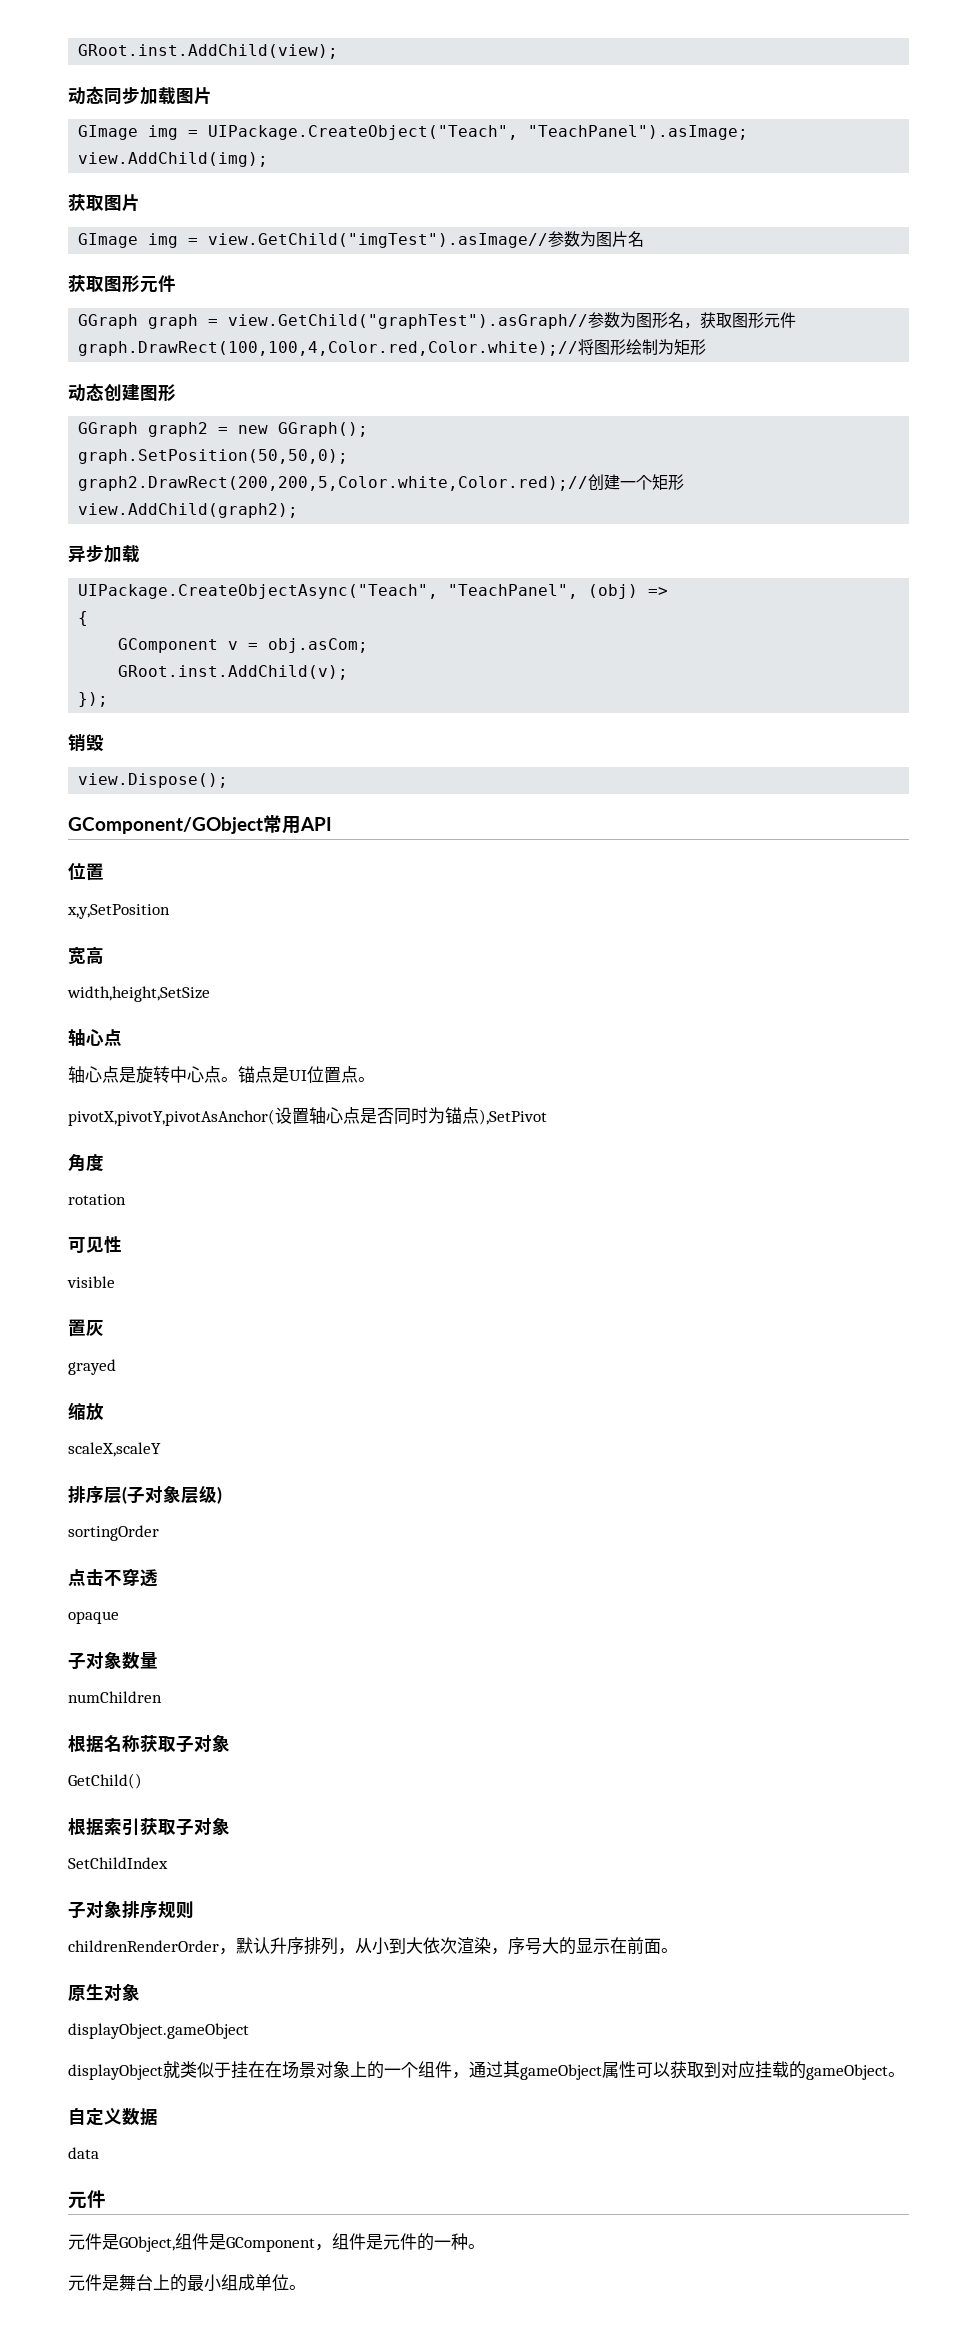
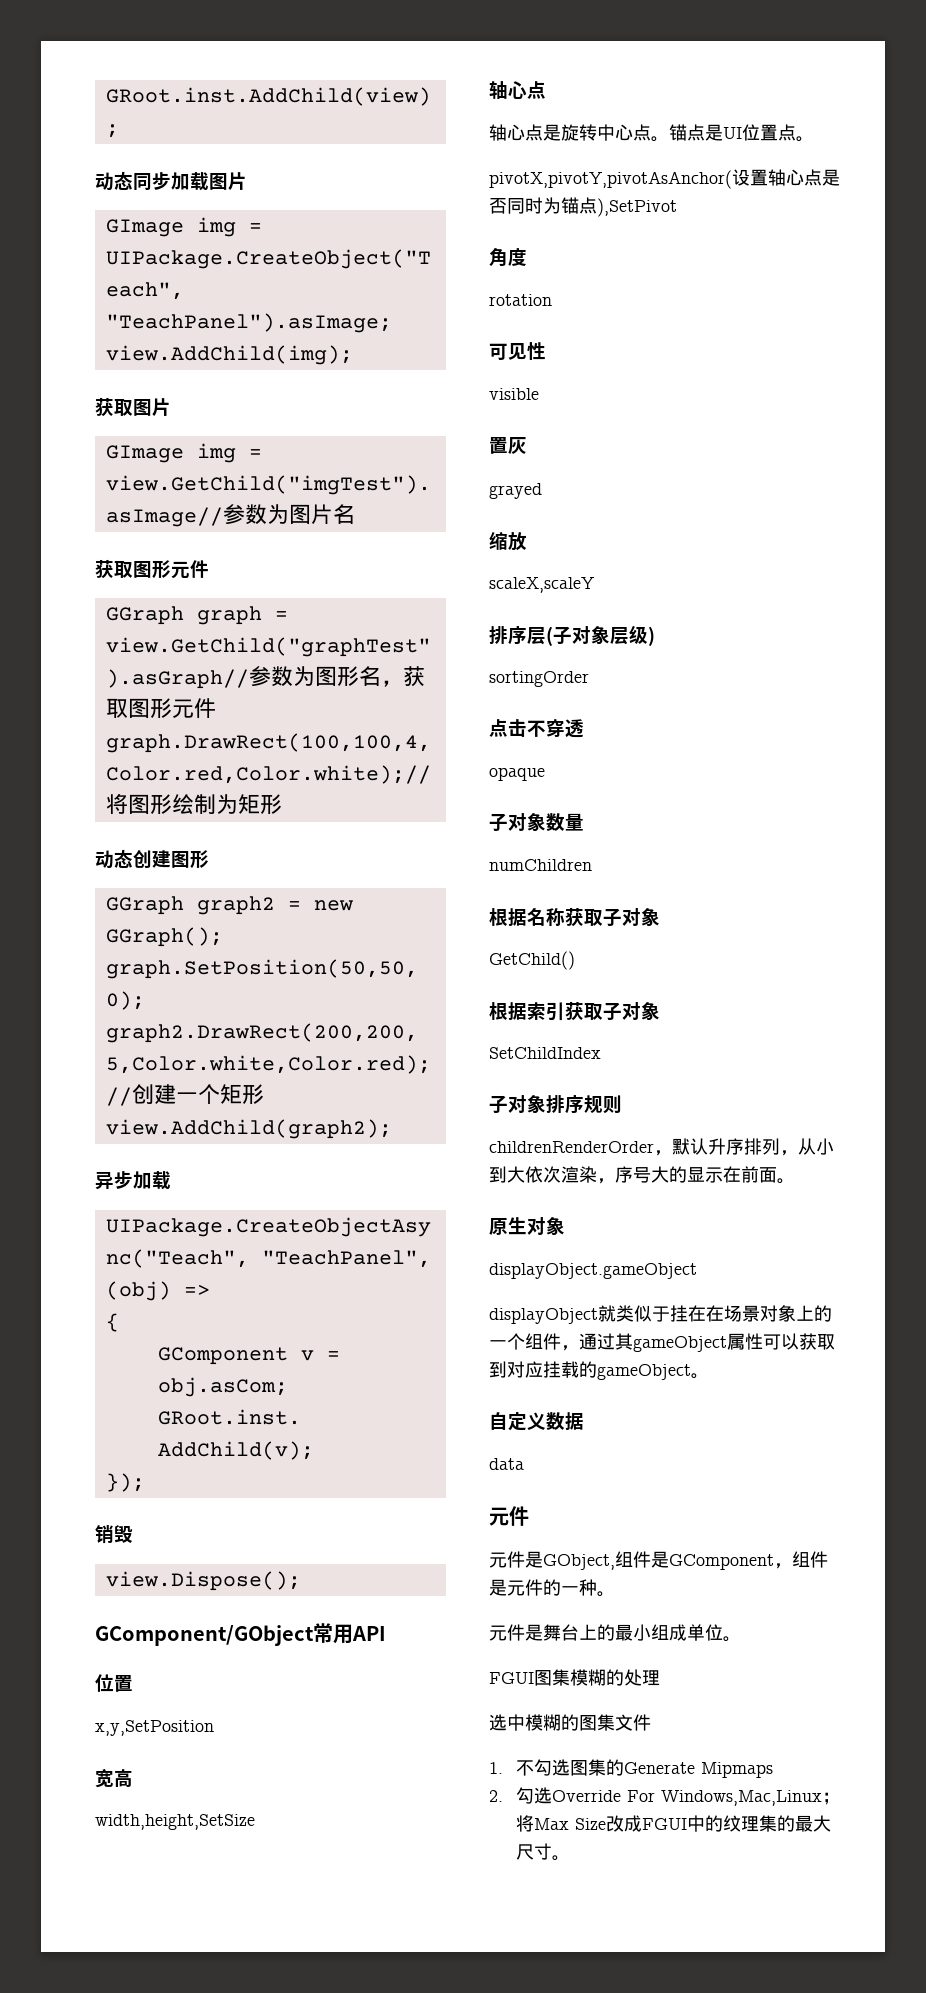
+ FGUI图集模糊的处理
+ 选中模糊的图集文件
+ 1.不勾选图集的Generate Mipmaps
+ 2.勾选Override For Windows,Mac,Linux；将Max Size改成FGUI中的纹理集的最大尺寸。

